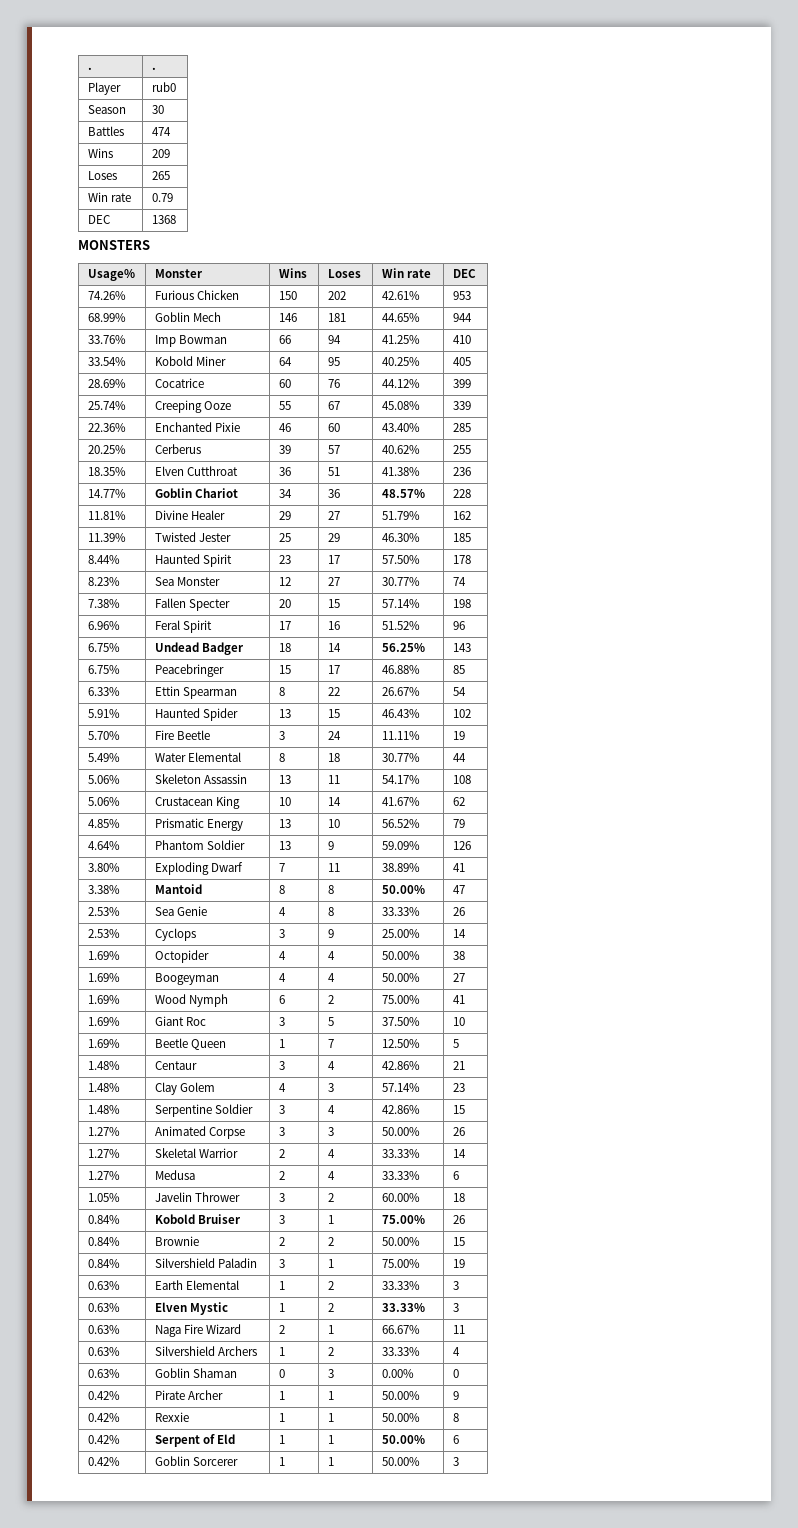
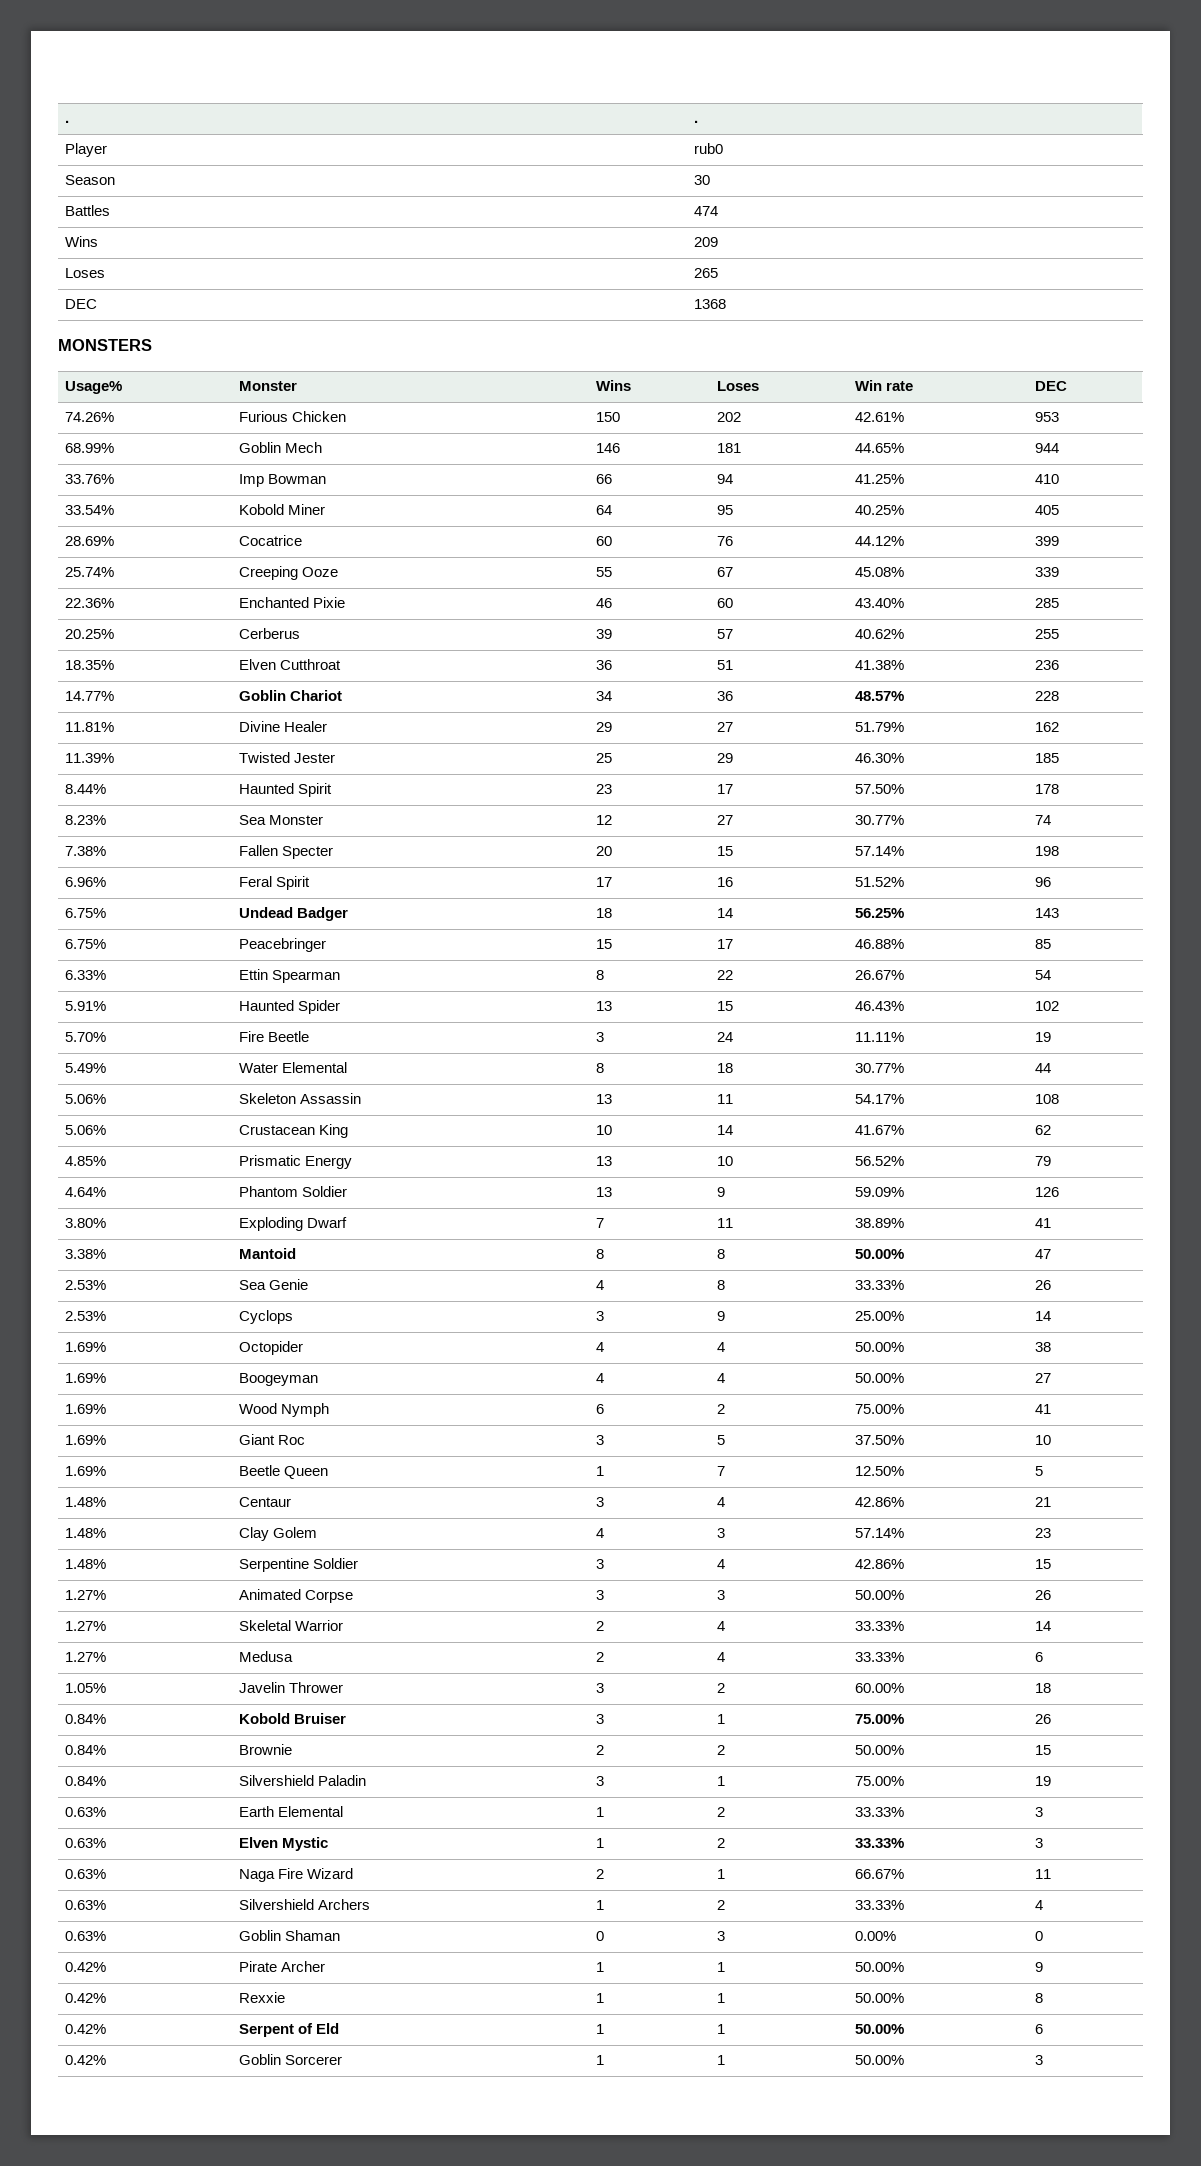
- Win rate | 0.79

